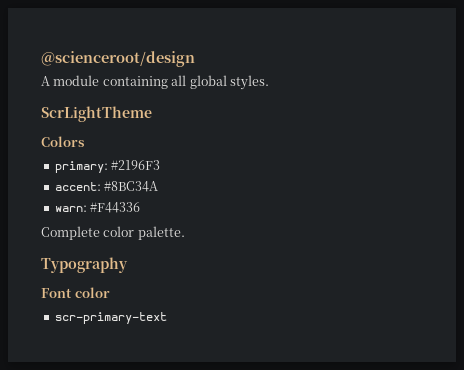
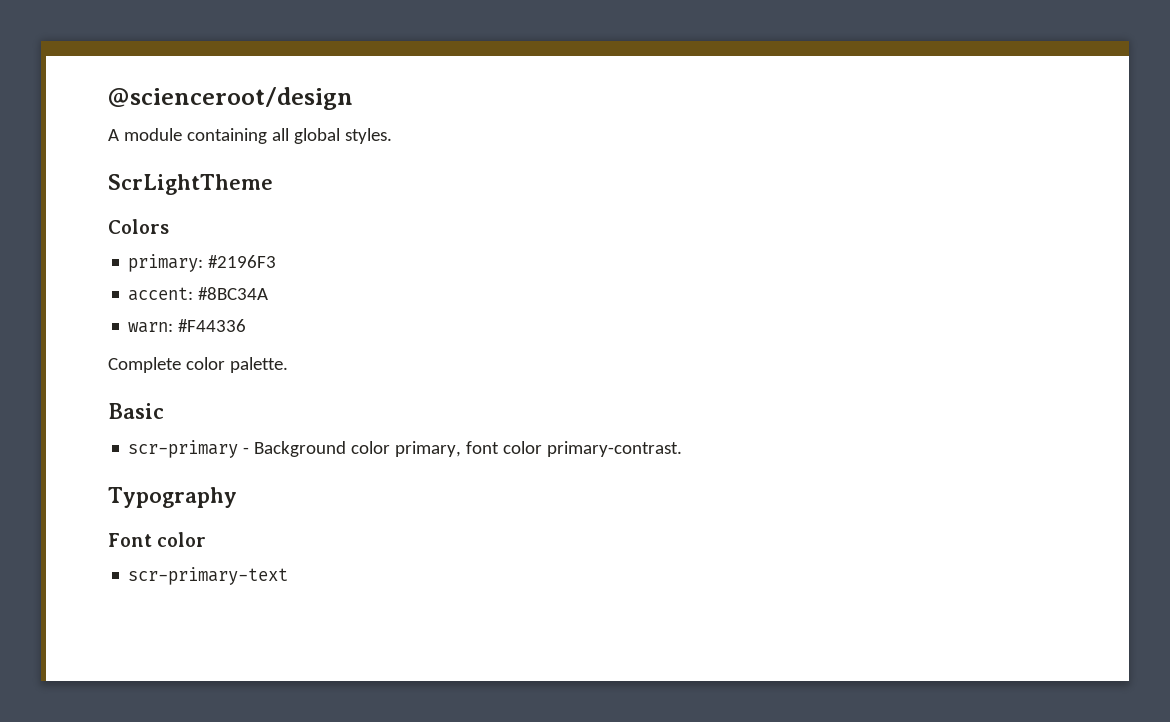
+ Basic
+ scr-primary - Background color primary, font color primary-contrast.

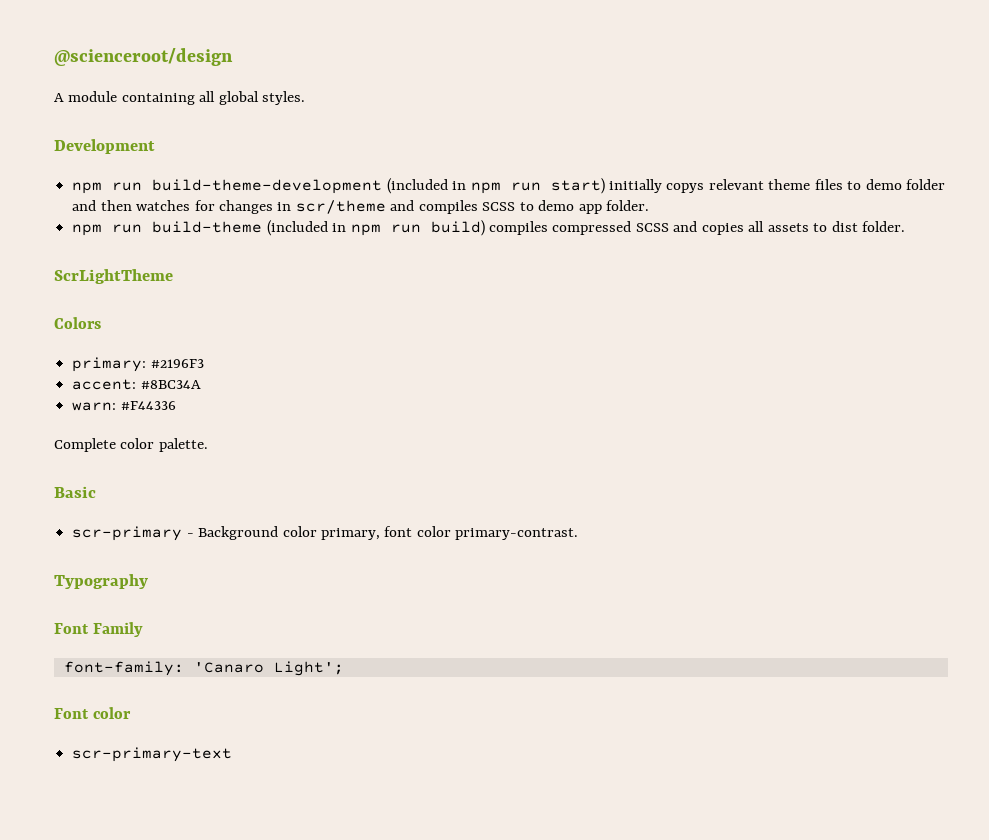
+ Development
+ npm run build-theme-development (included in npm run start) initially copys relevant theme files to demo folder and then watches for changes in scr/theme and compiles SCSS to demo app folder.
+ npm run build-theme (included in npm run build) compiles compressed SCSS and copies all assets to dist folder.
+ Font Family
+ font-family: 'Canaro Light';

